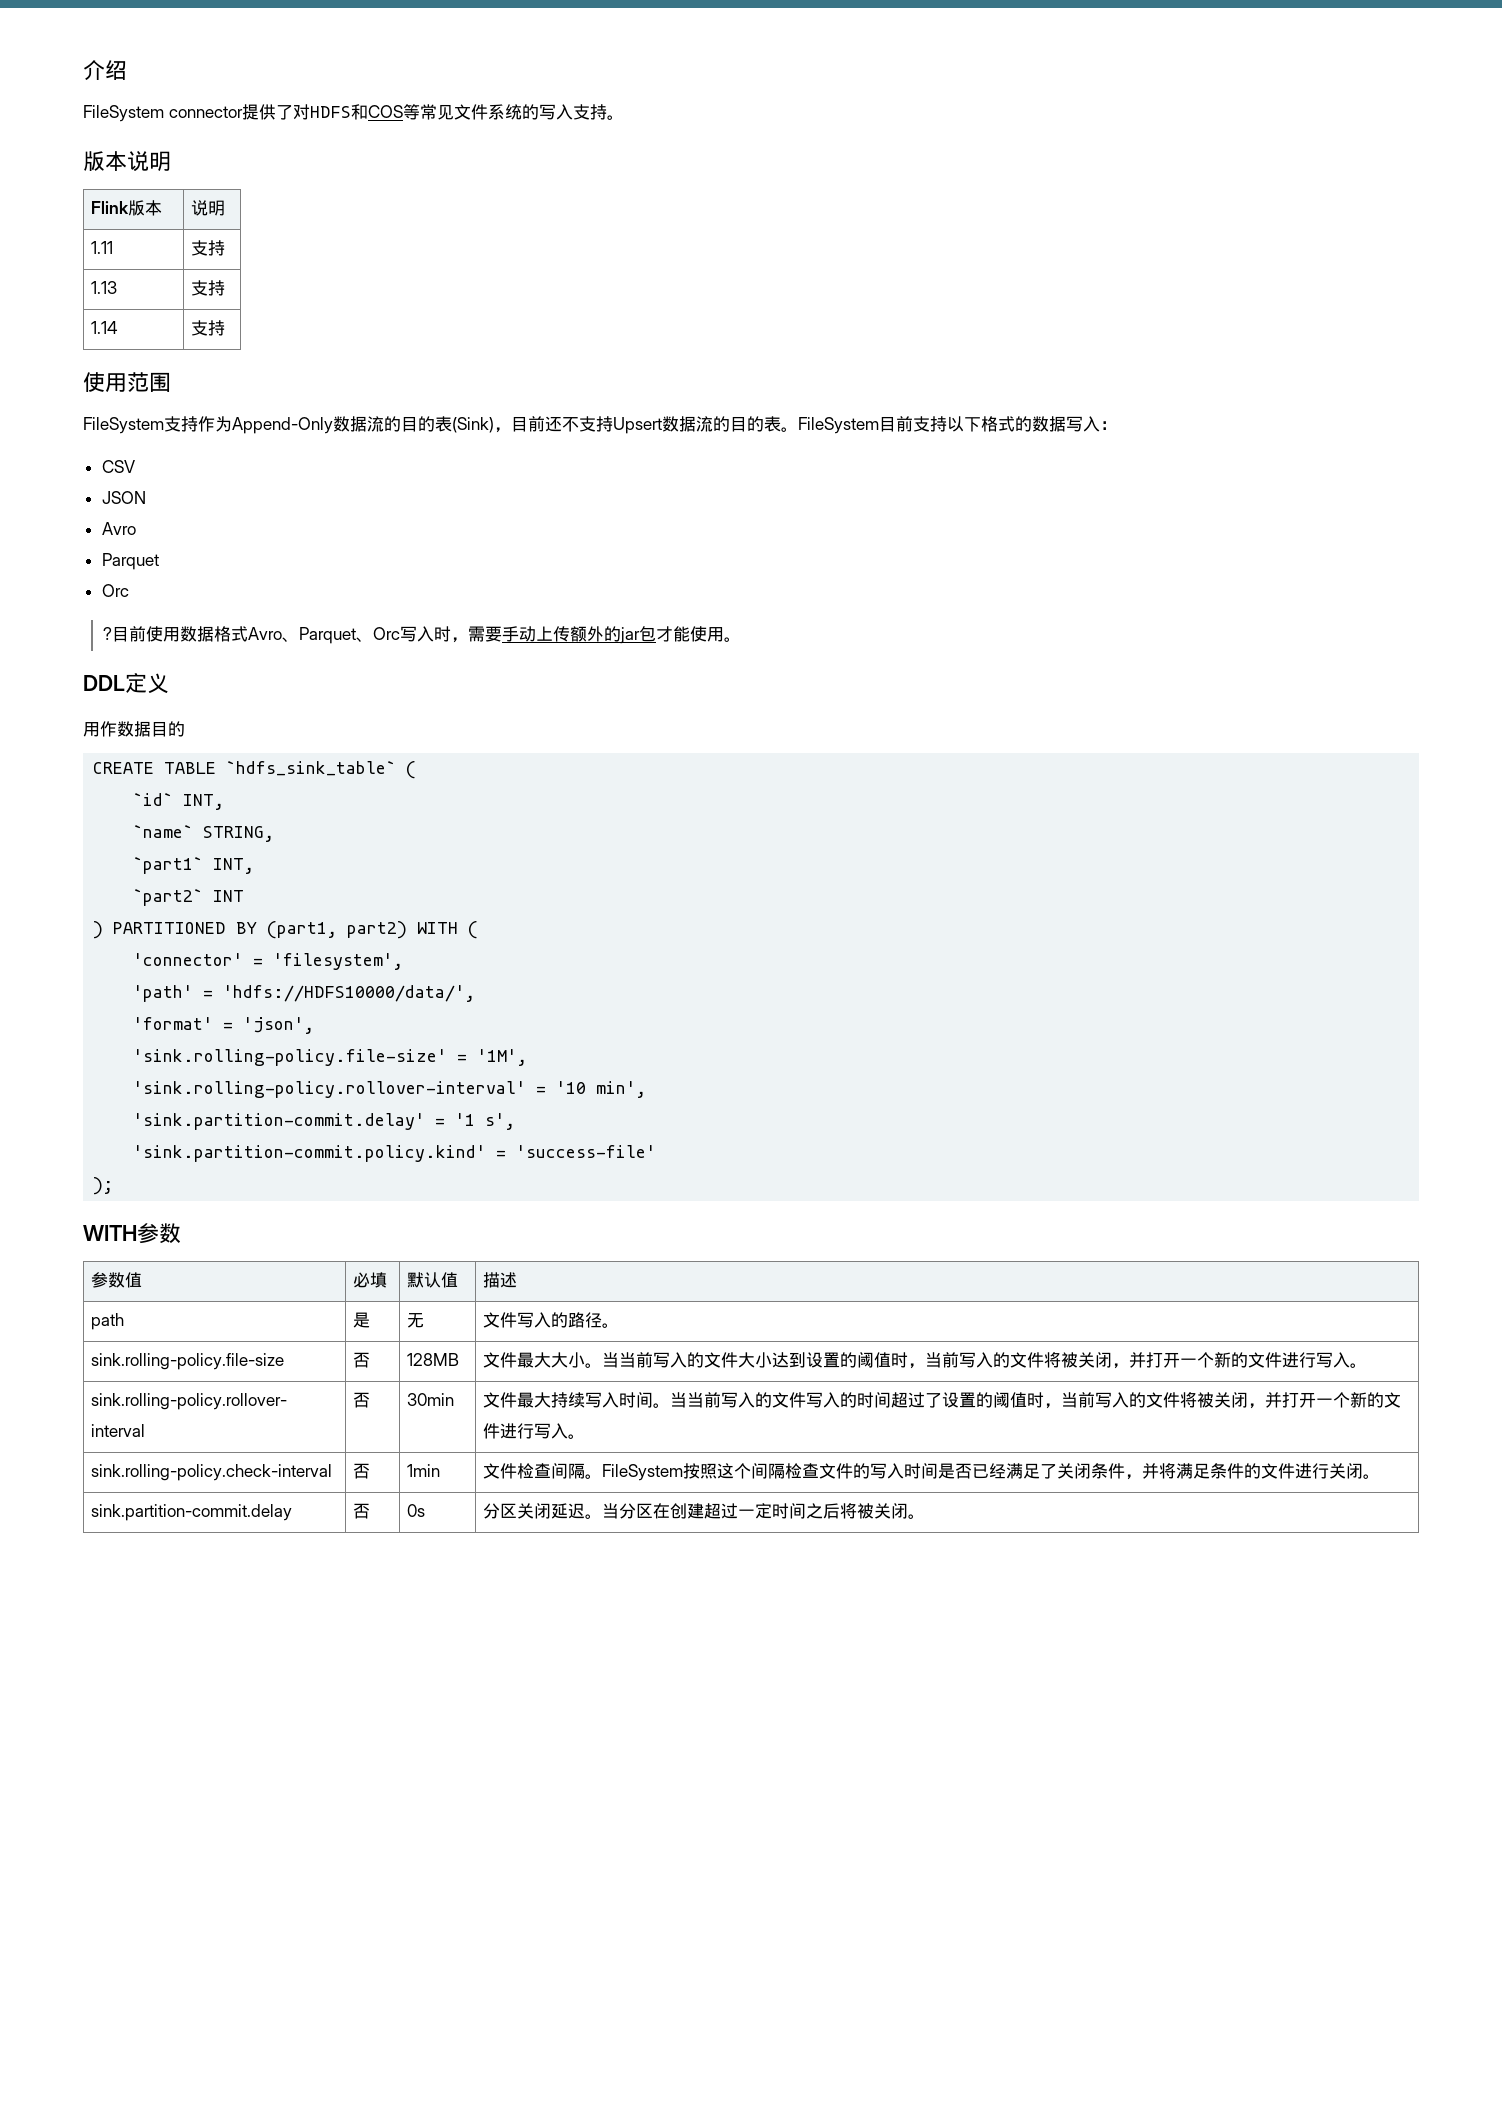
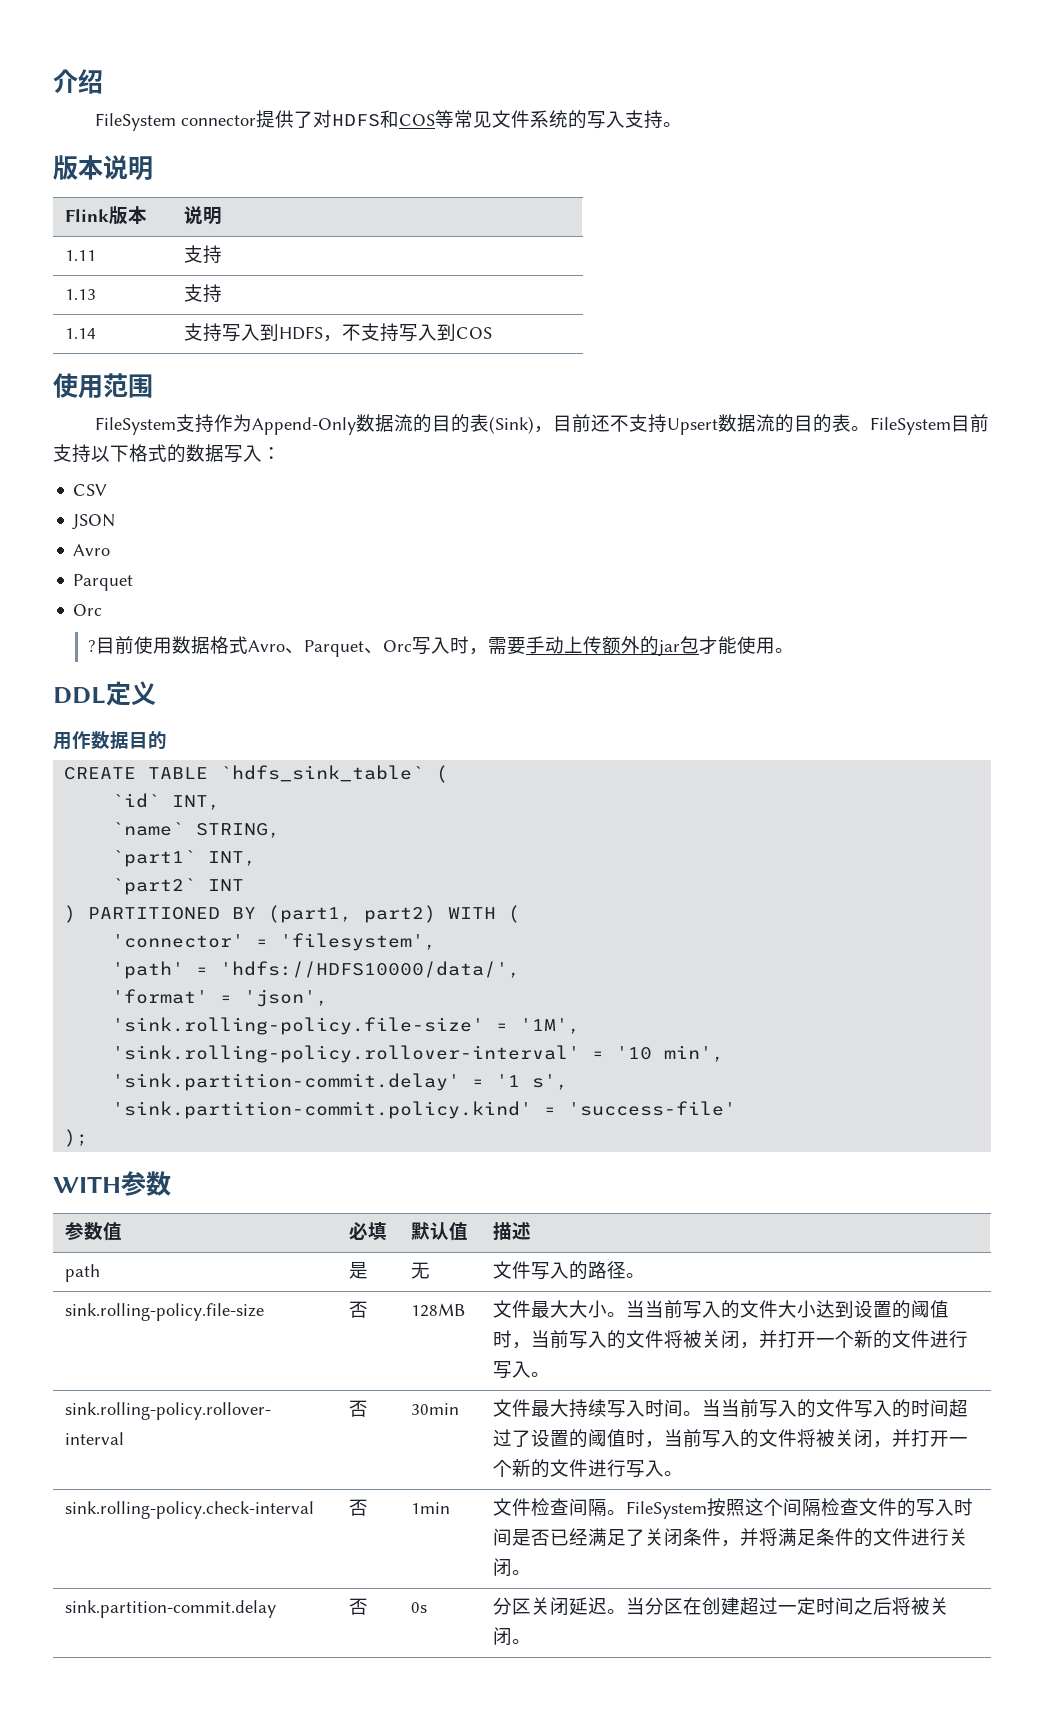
- 1.14 | 支持
+ 1.14 | 支持写入到HDFS，不支持写入到COS

